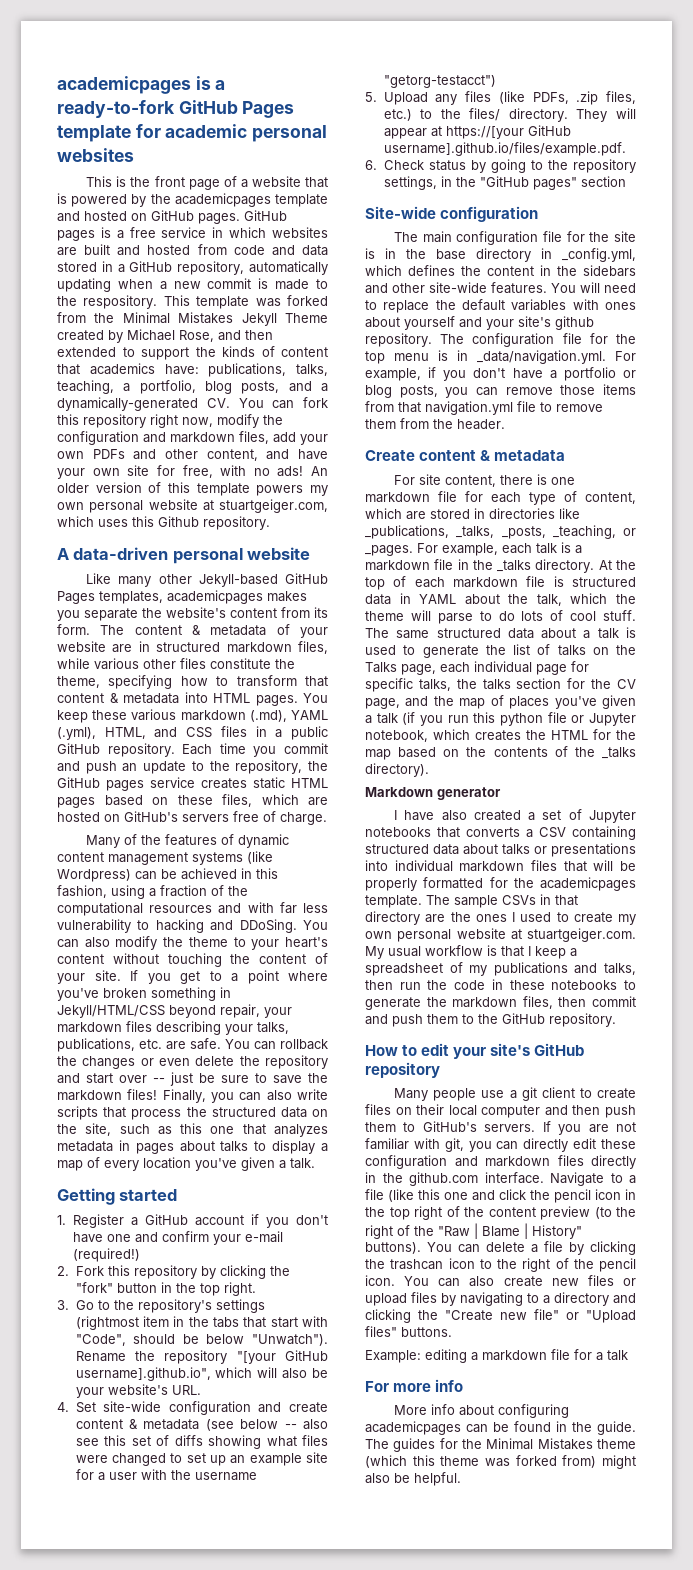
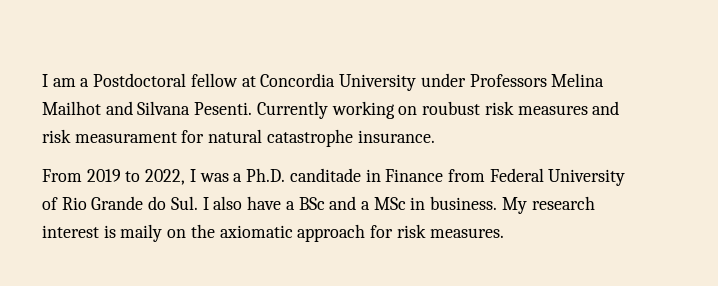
- academicpages is a ready-to-fork GitHub Pages template for academic personal websites
- This is the front page of a website that is powered by the academicpages template and hosted on GitHub pages. GitHub pages is a free service in which websites are built and hosted from code and data stored in a GitHub repository, automatically updating when a new commit is made to the respository. This template was forked from the Minimal Mistakes Jekyll Theme created by Michael Rose, and then extended to support the kinds of content that academics have: publications, talks, teaching, a portfolio, blog posts, and a dynamically-generated CV. You can fork this repository right now, modify the configuration and markdown files, add your own PDFs and other content, and have your own site for free, with no ads! An older version of this template powers my own personal website at stuartgeiger.com, which uses this Github repository.
- A data-driven personal website
- Like many other Jekyll-based GitHub Pages templates, academicpages makes you separate the website's content from its form. The content & metadata of your website are in structured markdown files, while various other files constitute the theme, specifying how to transform that content & metadata into HTML pages. You keep these various markdown (.md), YAML (.yml), HTML, and CSS files in a public GitHub repository. Each time you commit and push an update to the repository, the GitHub pages service creates static HTML pages based on these files, which are hosted on GitHub's servers free of charge.
- Many of the features of dynamic content management systems (like Wordpress) can be achieved in this fashion, using a fraction of the computational resources and with far less vulnerability to hacking and DDoSing. You can also modify the theme to your heart's content without touching the content of your site. If you get to a point where you've broken something in Jekyll/HTML/CSS beyond repair, your markdown files describing your talks, publications, etc. are safe. You can rollback the changes or even delete the repository and start over -- just be sure to save the markdown files! Finally, you can also write scripts that process the structured data on the site, such as this one that analyzes metadata in pages about talks to display a map of every location you've given a talk.
- Getting started
- 1. Register a GitHub account if you don't have one and confirm your e-mail (required!)
- 2. Fork this repository by clicking the "fork" button in the top right.
- 3. Go to the repository's settings (rightmost item in the tabs that start with "Code", should be below "Unwatch"). Rename the repository "[your GitHub username].github.io", which will also be your website's URL.
- 4. Set site-wide configuration and create content & metadata (see below -- also see this set of diffs showing what files were changed to set up an example site for a user with the username "getorg-testacct")
- 5. Upload any files (like PDFs, .zip files, etc.) to the files/ directory. They will appear at https://[your GitHub username].github.io/files/example.pdf.
- 6. Check status by going to the repository settings, in the "GitHub pages" section
- Site-wide configuration
- The main configuration file for the site is in the base directory in _config.yml, which defines the content in the sidebars and other site-wide features. You will need to replace the default variables with ones about yourself and your site's github repository. The configuration file for the top menu is in _data/navigation.yml. For example, if you don't have a portfolio or blog posts, you can remove those items from that navigation.yml file to remove them from the header.
- Create content & metadata
- For site content, there is one markdown file for each type of content, which are stored in directories like _publications, _talks, _posts, _teaching, or _pages. For example, each talk is a markdown file in the _talks directory. At the top of each markdown file is structured data in YAML about the talk, which the theme will parse to do lots of cool stuff. The same structured data about a talk is used to generate the list of talks on the Talks page, each individual page for specific talks, the talks section for the CV page, and the map of places you've given a talk (if you run this python file or Jupyter notebook, which creates the HTML for the map based on the contents of the _talks directory).
- Markdown generator
- I have also created a set of Jupyter notebooks that converts a CSV containing structured data about talks or presentations into individual markdown files that will be properly formatted for the academicpages template. The sample CSVs in that directory are the ones I used to create my own personal website at stuartgeiger.com. My usual workflow is that I keep a spreadsheet of my publications and talks, then run the code in these notebooks to generate the markdown files, then commit and push them to the GitHub repository.
- How to edit your site's GitHub repository
- Many people use a git client to create files on their local computer and then push them to GitHub's servers. If you are not familiar with git, you can directly edit these configuration and markdown files directly in the github.com interface. Navigate to a file (like this one and click the pencil icon in the top right of the content preview (to the right of the "Raw | Blame | History" buttons). You can delete a file by clicking the trashcan icon to the right of the pencil icon. You can also create new files or upload files by navigating to a directory and clicking the "Create new file" or "Upload files" buttons.
- Example: editing a markdown file for a talk
- For more info
- More info about configuring academicpages can be found in the guide. The guides for the Minimal Mistakes theme (which this theme was forked from) might also be helpful.
+ I am a Postdoctoral fellow at Concordia University under Professors Melina Mailhot and Silvana Pesenti. Currently working on roubust risk measures and risk measurament for natural catastrophe insurance.
+ From 2019 to 2022, I was a Ph.D. canditade in Finance from Federal University of Rio Grande do Sul. I also have a BSc and a MSc in business. My research interest is maily on the axiomatic approach for risk measures.

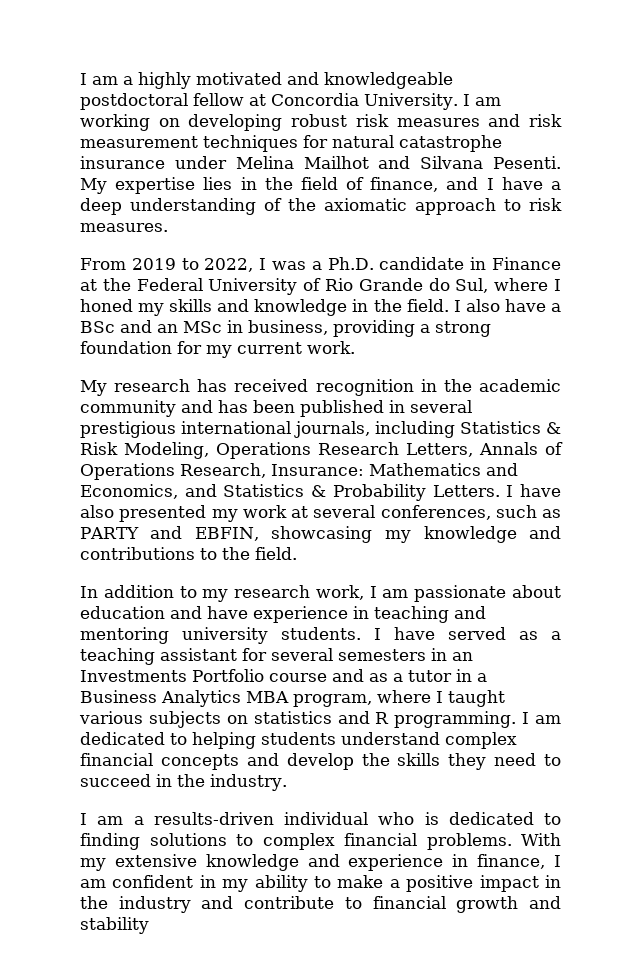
- I am a Postdoctoral fellow at Concordia University under Professors Melina Mailhot and Silvana Pesenti.
+ I am a highly motivated and knowledgeable postdoctoral fellow at Concordia University. I am working on developing robust risk measures and risk measurement techniques for natural catastrophe insurance under Melina Mailhot and Silvana Pesenti.
- Currently working on roubust risk measures and risk measurament for natural catastrophe insurance.
+ My expertise lies in the field of finance, and I have a deep understanding of the axiomatic approach to risk measures.
- From 2019 to 2022, I was a Ph.D. canditade in Finance from Federal University of Rio Grande do Sul. I also have a BSc and a MSc in business. My research interest is maily on the axiomatic approach for risk measures.
+ From 2019 to 2022, I was a Ph.D. candidate in Finance at the Federal University of Rio Grande do Sul, where I honed my skills and knowledge in the field. I also have a BSc and an MSc in business, providing a strong foundation for my current work.
+ My research has received recognition in the academic community and has been published in several prestigious international journals, including Statistics & Risk Modeling, Operations Research Letters, Annals of Operations Research, Insurance: Mathematics and Economics, and Statistics & Probability Letters. I have also presented my work at several conferences, such as PARTY and EBFIN, showcasing my knowledge and contributions to the field.
+ In addition to my research work, I am passionate about education and have experience in teaching and mentoring university students. I have served as a teaching assistant for several semesters in an Investments Portfolio course and as a tutor in a Business Analytics MBA program, where I taught various subjects on statistics and R programming. I am dedicated to helping students understand complex financial concepts and develop the skills they need to succeed in the industry.
+ I am a results-driven individual who is dedicated to finding solutions to complex financial problems. With my extensive knowledge and experience in finance, I am confident in my ability to make a positive impact in the industry and contribute to financial growth and stability

